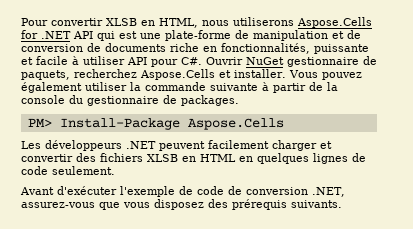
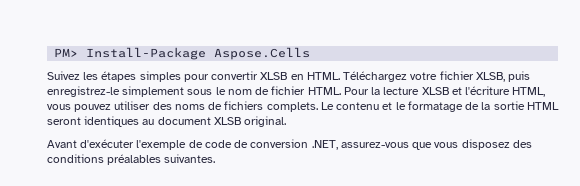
- Pour convertir XLSB en HTML, nous utiliserons Aspose.Cells for .NET API qui est une plate-forme de manipulation et de conversion de documents riche en fonctionnalités, puissante et facile à utiliser API pour C#. Ouvrir NuGet gestionnaire de paquets, recherchez Aspose.Cells et installer. Vous pouvez également utiliser la commande suivante à partir de la console du gestionnaire de packages.
  PM> Install-Package Aspose.Cells
- Les développeurs .NET peuvent facilement charger et convertir des fichiers XLSB en HTML en quelques lignes de code seulement.
+ Suivez les étapes simples pour convertir XLSB en HTML. Téléchargez votre fichier XLSB, puis enregistrez-le simplement sous le nom de fichier HTML. Pour la lecture XLSB et l'écriture HTML, vous pouvez utiliser des noms de fichiers complets. Le contenu et le formatage de la sortie HTML seront identiques au document XLSB original.
- Avant d'exécuter l'exemple de code de conversion .NET, assurez-vous que vous disposez des prérequis suivants.
+ Avant d'exécuter l'exemple de code de conversion .NET, assurez-vous que vous disposez des conditions préalables suivantes.

